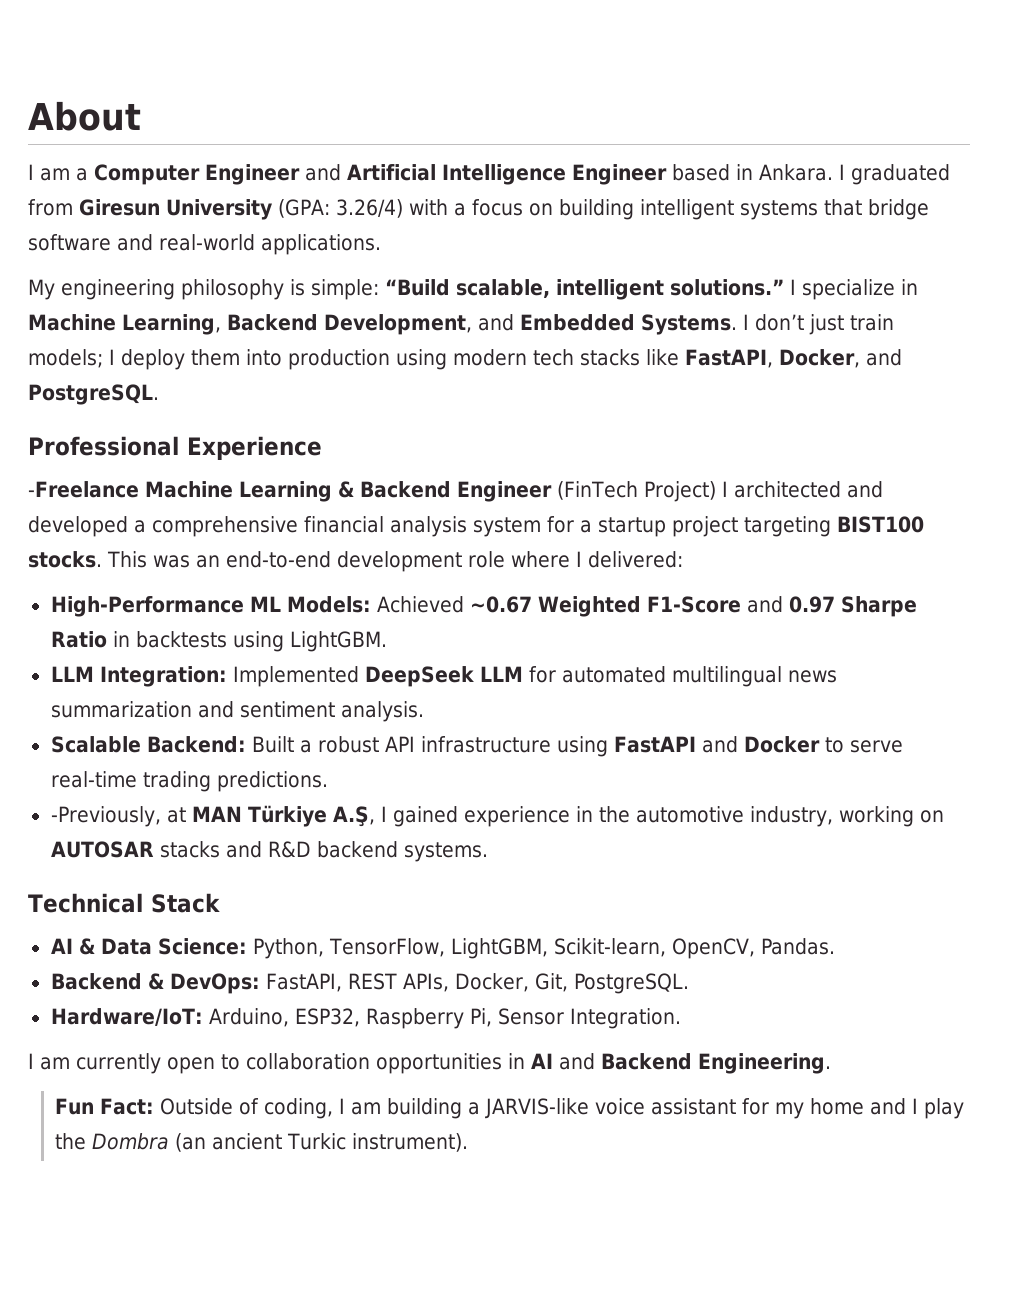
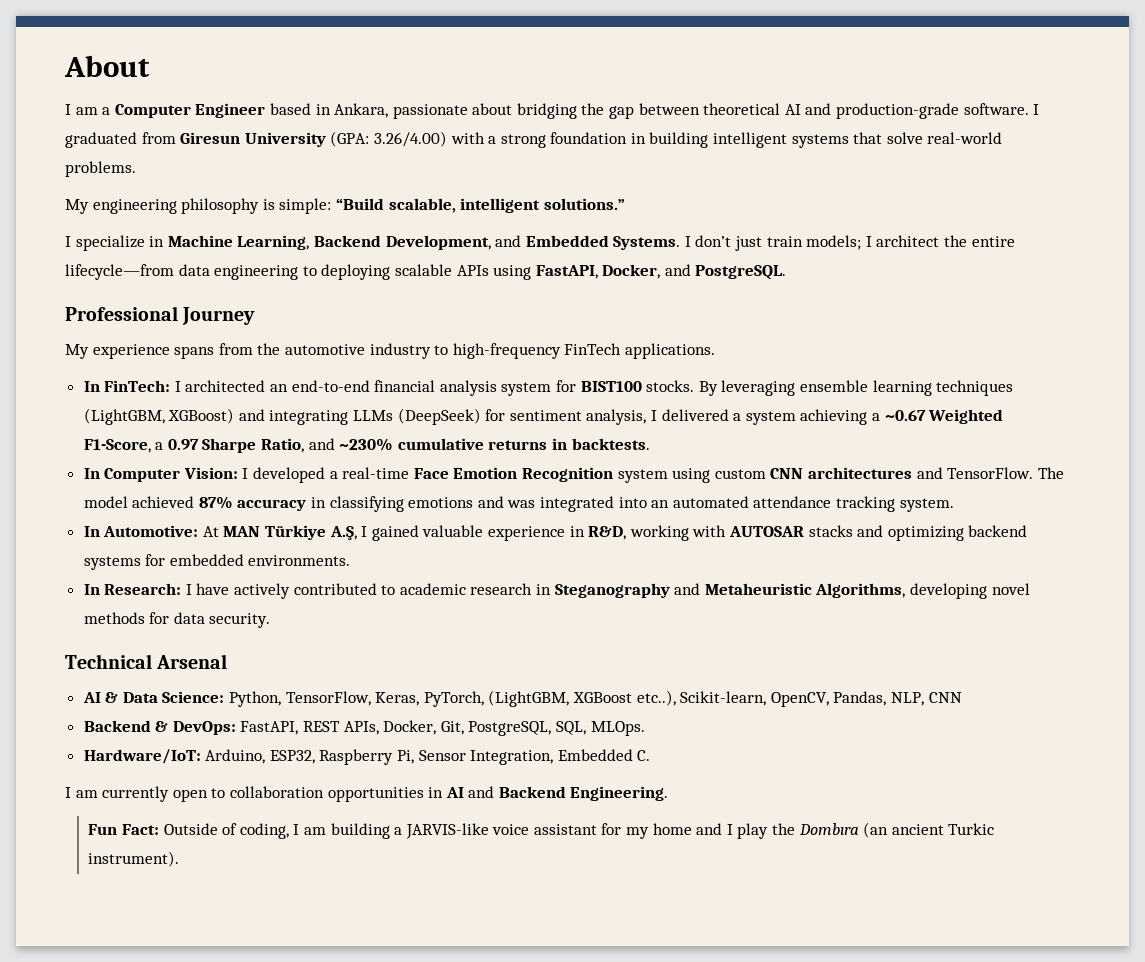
- I am a Computer Engineer and Artificial Intelligence Engineer based in Ankara.
+ I am a Computer Engineer based in Ankara, passionate about bridging the gap between theoretical AI and production-grade software.
- I graduated from Giresun University (GPA: 3.26/4) with a focus on building intelligent systems that bridge software and real-world applications.
+ I graduated from Giresun University (GPA: 3.26/4.00) with a strong foundation in building intelligent systems that solve real-world problems.
- My engineering philosophy is simple: “Build scalable, intelligent solutions.” I specialize in Machine Learning, Backend Development, and Embedded Systems.
+ My engineering philosophy is simple: “Build scalable, intelligent solutions.”
+ I specialize in Machine Learning, Backend Development, and Embedded Systems.
- I don’t just train models; I deploy them into production using modern tech stacks like FastAPI, Docker, and PostgreSQL.
+ I don’t just train models; I architect the entire lifecycle—from data engineering to deploying scalable APIs using FastAPI, Docker, and PostgreSQL.
- Professional Experience
- -Freelance Machine Learning & Backend Engineer (FinTech Project) I architected and developed a comprehensive financial analysis system for a startup project targeting BIST100 stocks. This was an end-to-end development role where I delivered:
- High-Performance ML Models: Achieved ~0.67 Weighted F1-Score and 0.97 Sharpe Ratio in backtests using LightGBM.
- LLM Integration: Implemented DeepSeek LLM for automated multilingual news summarization and sentiment analysis.
- Scalable Backend: Built a robust API infrastructure using FastAPI and Docker to serve real-time trading predictions.
- -Previously, at MAN Türkiye A.Ş, I gained experience in the automotive industry, working on AUTOSAR stacks and R&D backend systems.
+ Professional Journey
+ My experience spans from the automotive industry to high-frequency FinTech applications.
+ In FinTech: I architected an end-to-end financial analysis system for BIST100 stocks. By leveraging ensemble learning techniques (LightGBM, XGBoost) and integrating LLMs (DeepSeek) for sentiment analysis, I delivered a system achieving a ~0.67 Weighted F1-Score, a 0.97 Sharpe Ratio, and ~230% cumulative returns in backtests.
+ In Computer Vision: I developed a real-time Face Emotion Recognition system using custom CNN architectures and TensorFlow. The model achieved 87% accuracy in classifying emotions and was integrated into an automated attendance tracking system.
+ In Automotive: At MAN Türkiye A.Ş, I gained valuable experience in R&D, working with AUTOSAR stacks and optimizing backend systems for embedded environments.
+ In Research: I have actively contributed to academic research in Steganography and Metaheuristic Algorithms, developing novel methods for data security.
- Technical Stack
+ Technical Arsenal
- AI & Data Science: Python, TensorFlow, LightGBM, Scikit-learn, OpenCV, Pandas.
+ AI & Data Science: Python, TensorFlow, Keras, PyTorch, (LightGBM, XGBoost etc..), Scikit-learn, OpenCV, Pandas, NLP, CNN
- Backend & DevOps: FastAPI, REST APIs, Docker, Git, PostgreSQL.
+ Backend & DevOps: FastAPI, REST APIs, Docker, Git, PostgreSQL, SQL, MLOps.
- Hardware/IoT: Arduino, ESP32, Raspberry Pi, Sensor Integration.
+ Hardware/IoT: Arduino, ESP32, Raspberry Pi, Sensor Integration, Embedded C.
- Fun Fact: Outside of coding, I am building a JARVIS-like voice assistant for my home and I play the Dombra (an ancient Turkic instrument).
+ Fun Fact: Outside of coding, I am building a JARVIS-like voice assistant for my home and I play the Dombıra (an ancient Turkic instrument).

